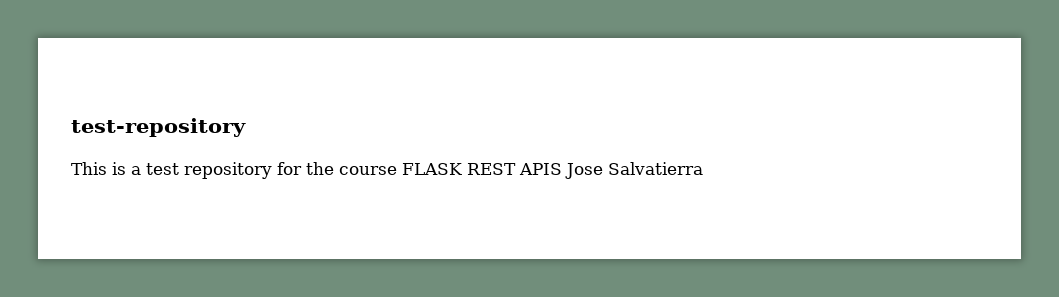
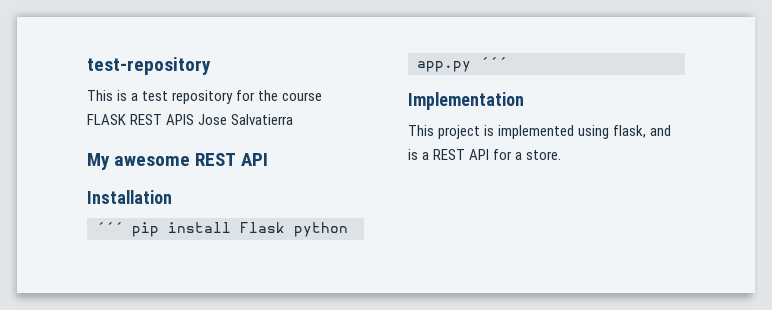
+ My awesome REST API
+ Installation
+ ´´´ pip install Flask python app.py ´´´
+ Implementation
+ This project is implemented using flask, and is a REST API for a store.

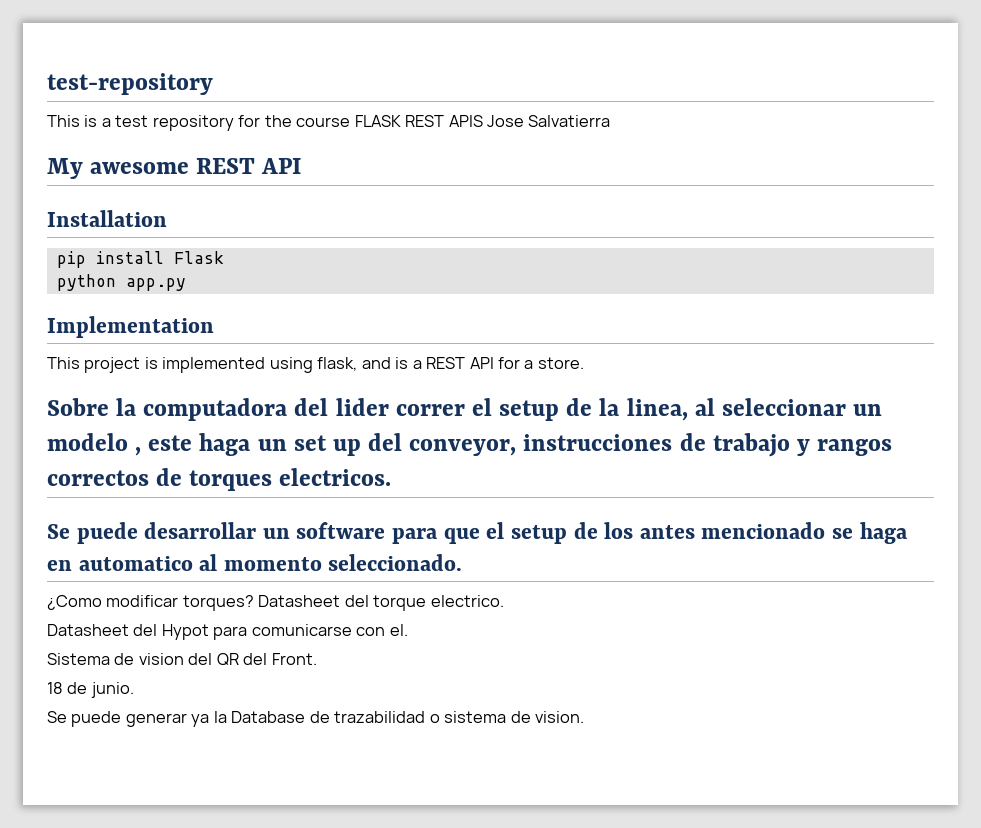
- ´´´ pip install Flask python app.py ´´´
+ pip install Flask
+ python app.py
+ Sobre la computadora del lider correr el setup de la linea, al seleccionar un modelo , este haga un set up del conveyor, instrucciones de trabajo y rangos correctos de torques electricos.
+ Se puede desarrollar un software para que el setup de los antes mencionado se haga en automatico al momento seleccionado.
+ ¿Como modificar torques? Datasheet del torque electrico.
+ Datasheet del Hypot para comunicarse con el.
+ Sistema de vision del QR del Front.
+ 18 de junio.
+ Se puede generar ya la Database de trazabilidad o sistema de vision.

